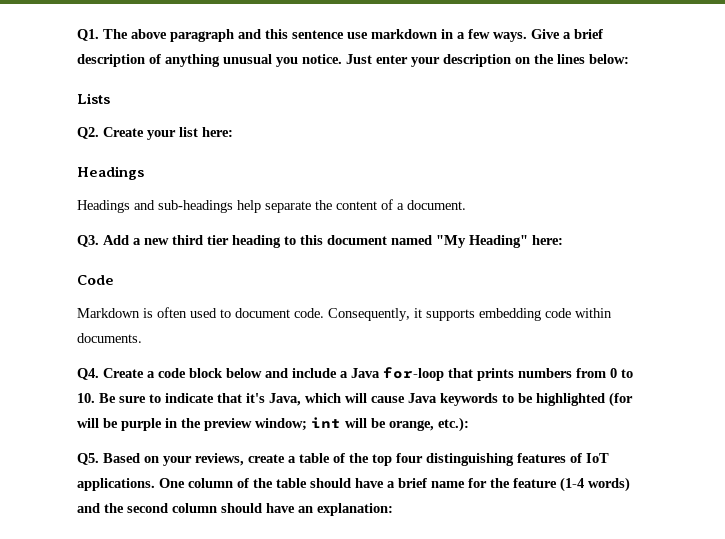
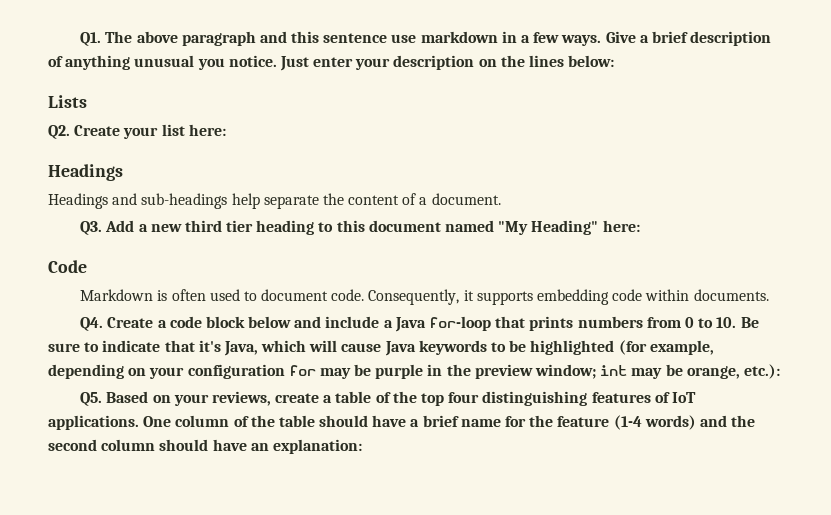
- Q4. Create a code block below and include a Java for-loop that prints numbers from 0 to 10. Be sure to indicate that it's Java, which will cause Java keywords to be highlighted (for will be purple in the preview window; int will be orange, etc.):
+ Q4. Create a code block below and include a Java for-loop that prints numbers from 0 to 10. Be sure to indicate that it's Java, which will cause Java keywords to be highlighted (for example, depending on your configuration for may be purple in the preview window; int may be orange, etc.):

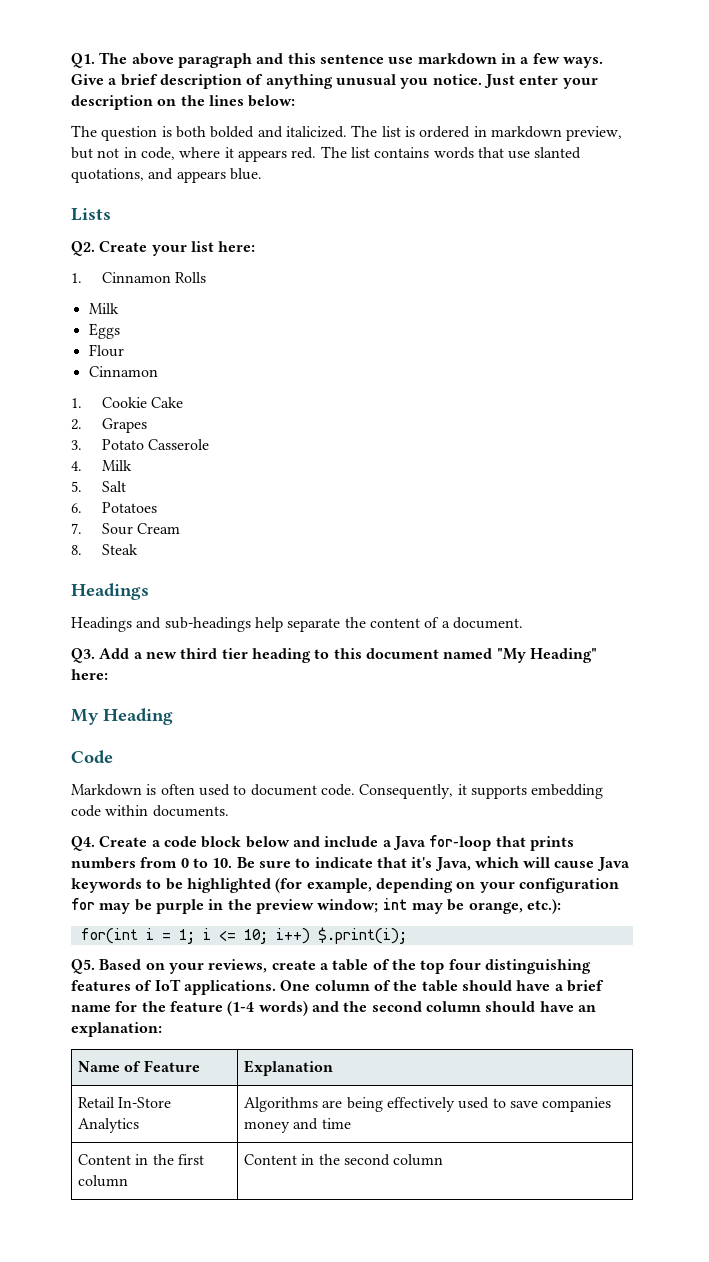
+ The question is both bolded and italicized. The list is ordered in markdown preview, but not in code, where it appears red. The list contains words that use slanted quotations, and appears blue.
+ 1. Cinnamon Rolls
+ Milk
+ Eggs
+ Flour
+ Cinnamon
+ 1. Cookie Cake
+ 2. Grapes
+ 3. Potato Casserole
+ 4. Milk
+ 5. Salt
+ 6. Potatoes
+ 7. Sour Cream
+ 8. Steak
+ My Heading
+ for(int i = 1; i <= 10; i++) $.print(i);
+ Name of Feature | Explanation
+ Retail In-Store Analytics | Algorithms are being effectively used to save companies money and time
+ Content in the first column | Content in the second column

